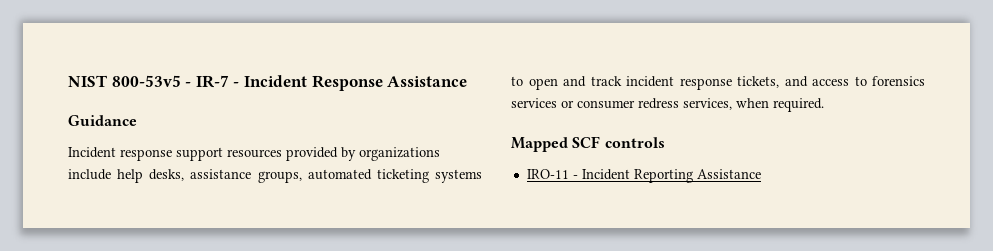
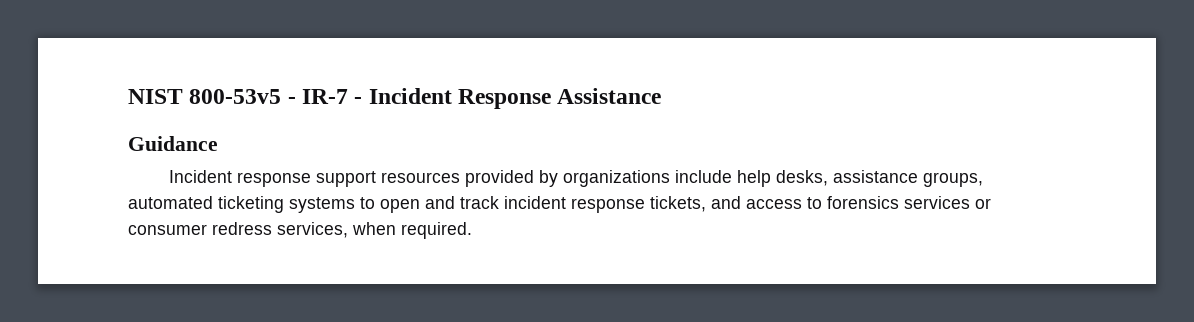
- Mapped SCF controls
- IRO-11 - Incident Reporting Assistance

